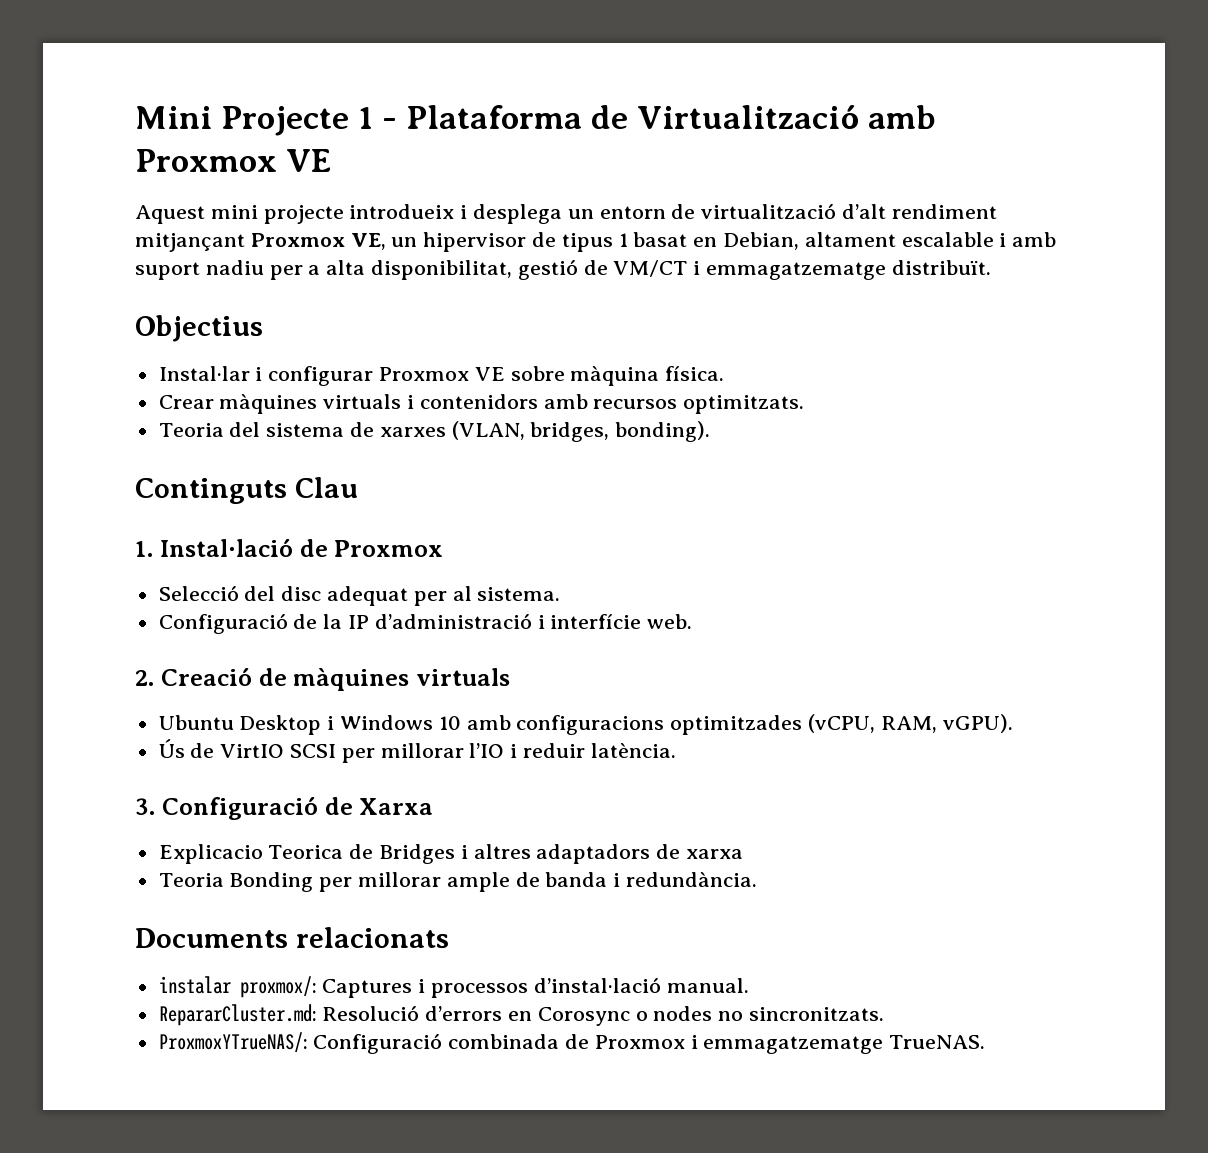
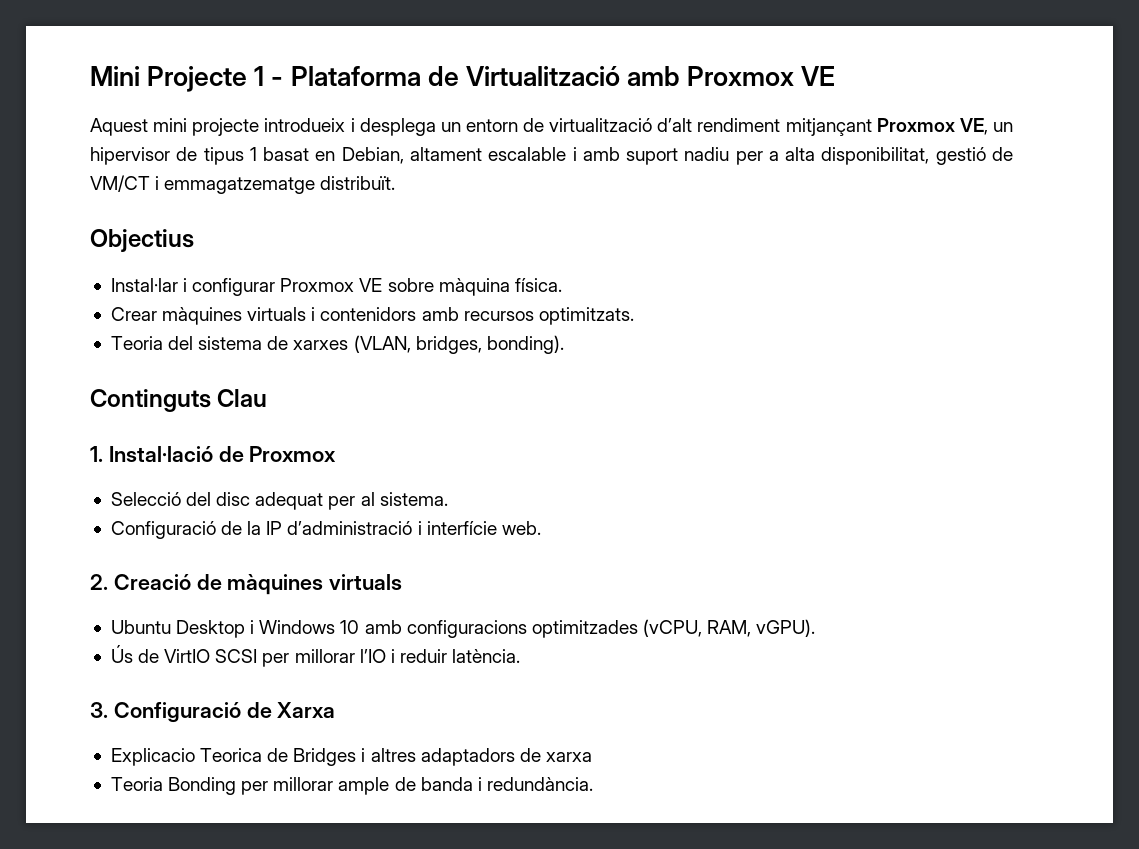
- Documents relacionats
- instalar proxmox/: Captures i processos d’instal·lació manual.
- RepararCluster.md: Resolució d’errors en Corosync o nodes no sincronitzats.
- ProxmoxYTrueNAS/: Configuració combinada de Proxmox i emmagatzematge TrueNAS.

